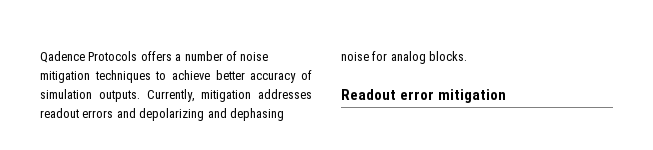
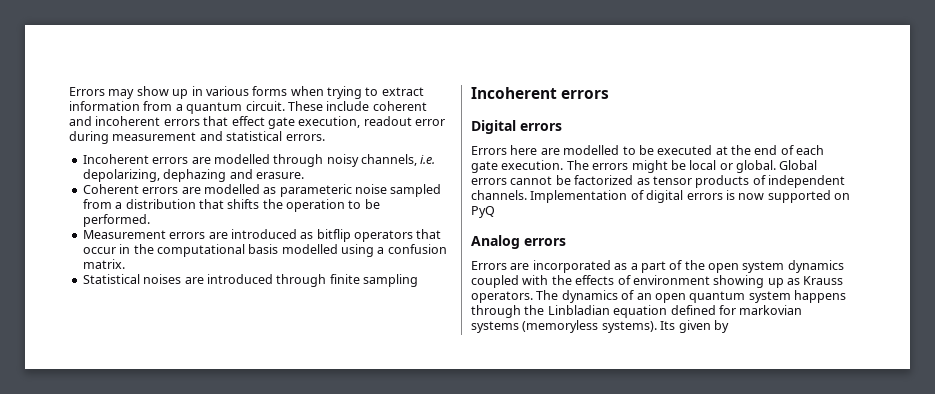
- Qadence Protocols offers a number of noise mitigation techniques to achieve better accuracy of simulation outputs. Currently, mitigation addresses readout errors and depolarizing and dephasing noise for analog blocks.
- Readout error mitigation
+ Errors may show up in various forms when trying to extract information from a quantum circuit. These include coherent and incoherent errors that effect gate execution, readout error during measurement and statistical errors.
+ Incoherent errors are modelled through noisy channels, i.e. depolarizing, dephazing and erasure.
+ Coherent errors are modelled as parameteric noise sampled from a distribution that shifts the operation to be performed.
+ Measurement errors are introduced as bitflip operators that occur in the computational basis modelled using a confusion matrix.
+ Statistical noises are introduced through finite sampling
+ Incoherent errors
+ Digital errors
+ Errors here are modelled to be executed at the end of each gate execution. The errors might be local or global. Global errors cannot be factorized as tensor products of independent channels. Implementation of digital errors is now supported on PyQ
+ Analog errors
+ Errors are incorporated as a part of the open system dynamics coupled with the effects of environment showing up as Krauss operators. The dynamics of an open quantum system happens through the Linbladian equation defined for markovian systems (memoryless systems). Its given by

